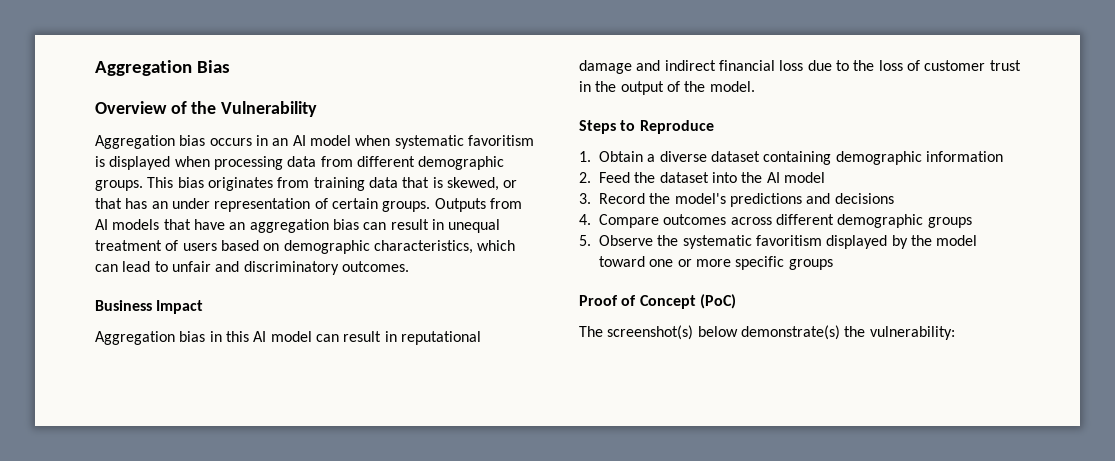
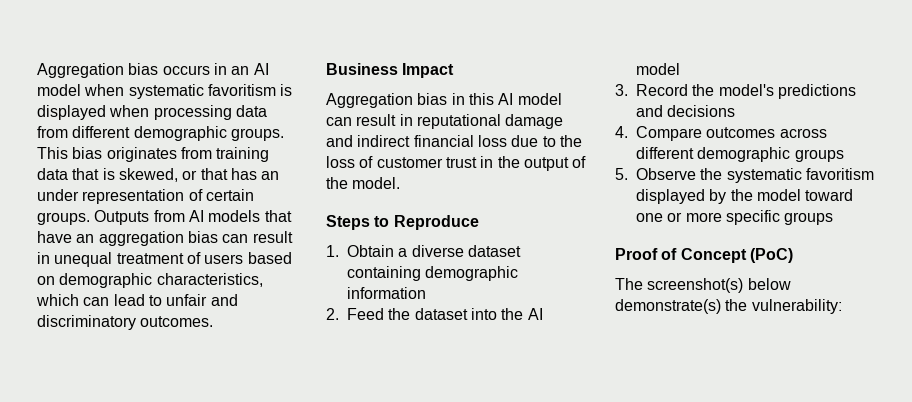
- Aggregation Bias
- Overview of the Vulnerability

